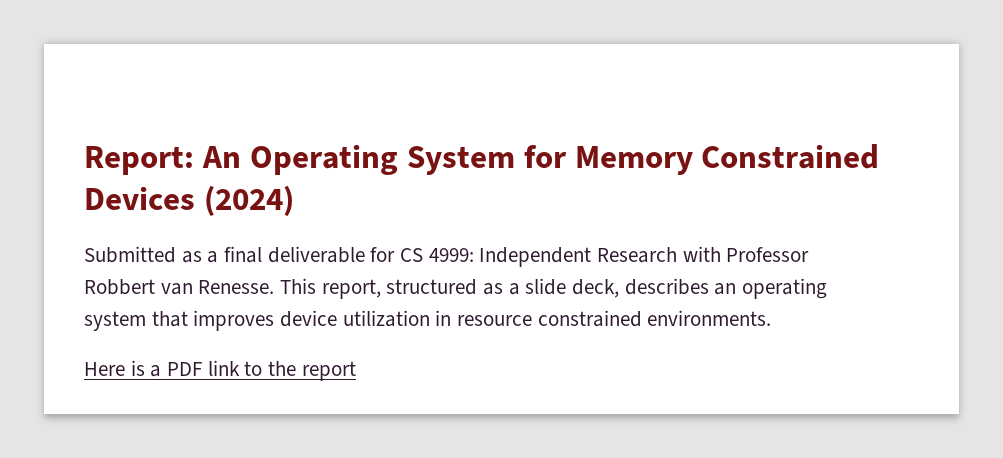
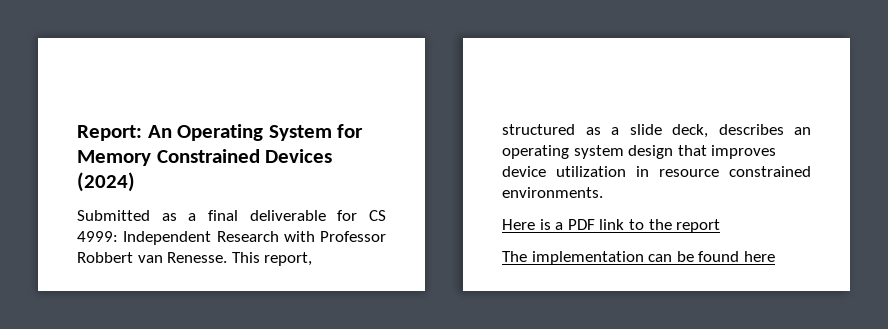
- This report, structured as a slide deck, describes an operating system that improves device utilization in resource constrained environments.
+ This report, structured as a slide deck, describes an operating system design that improves device utilization in resource constrained environments.
+ The implementation can be found here

